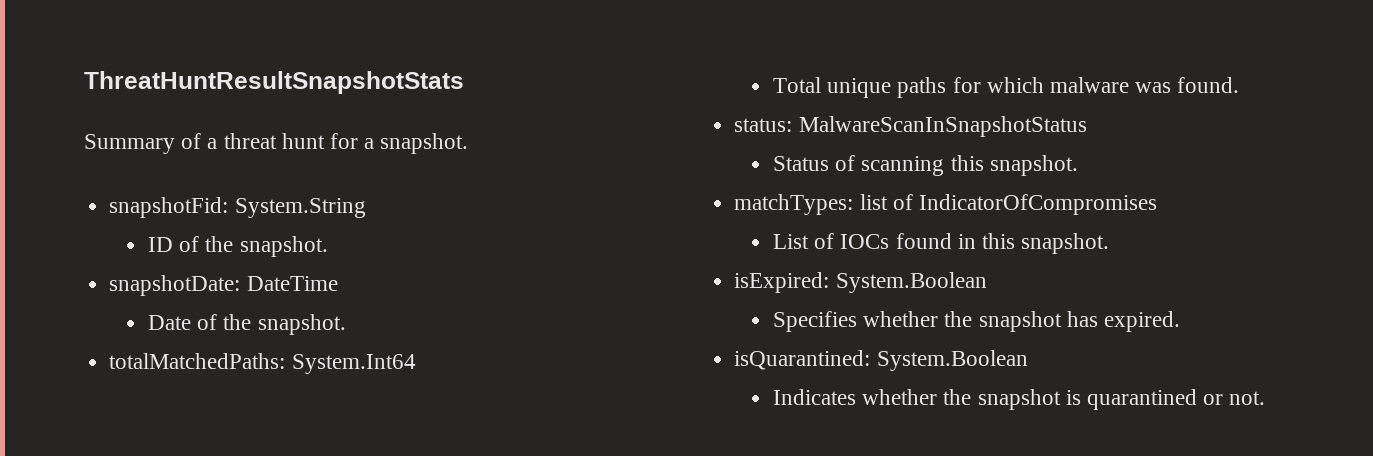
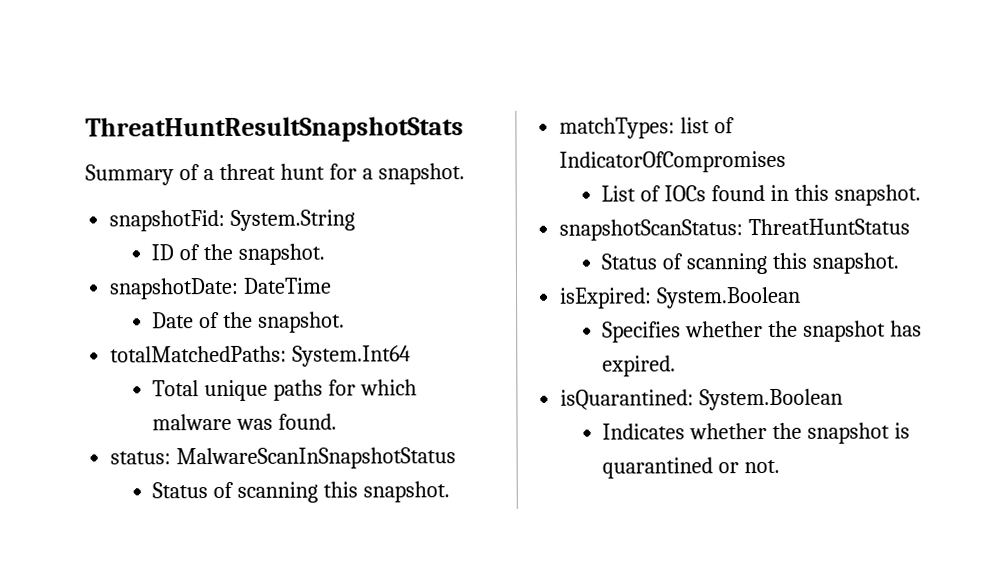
+ snapshotScanStatus: ThreatHuntStatus
+ Status of scanning this snapshot.

